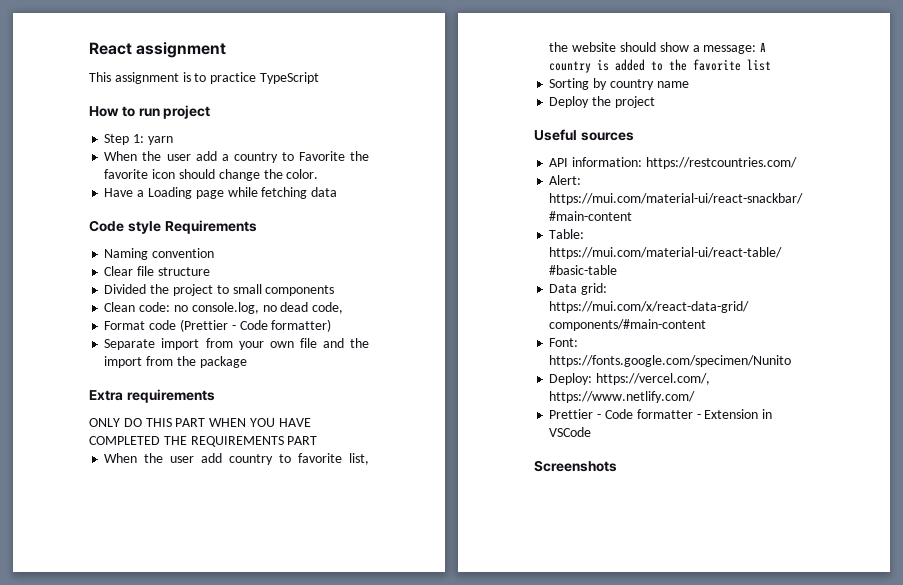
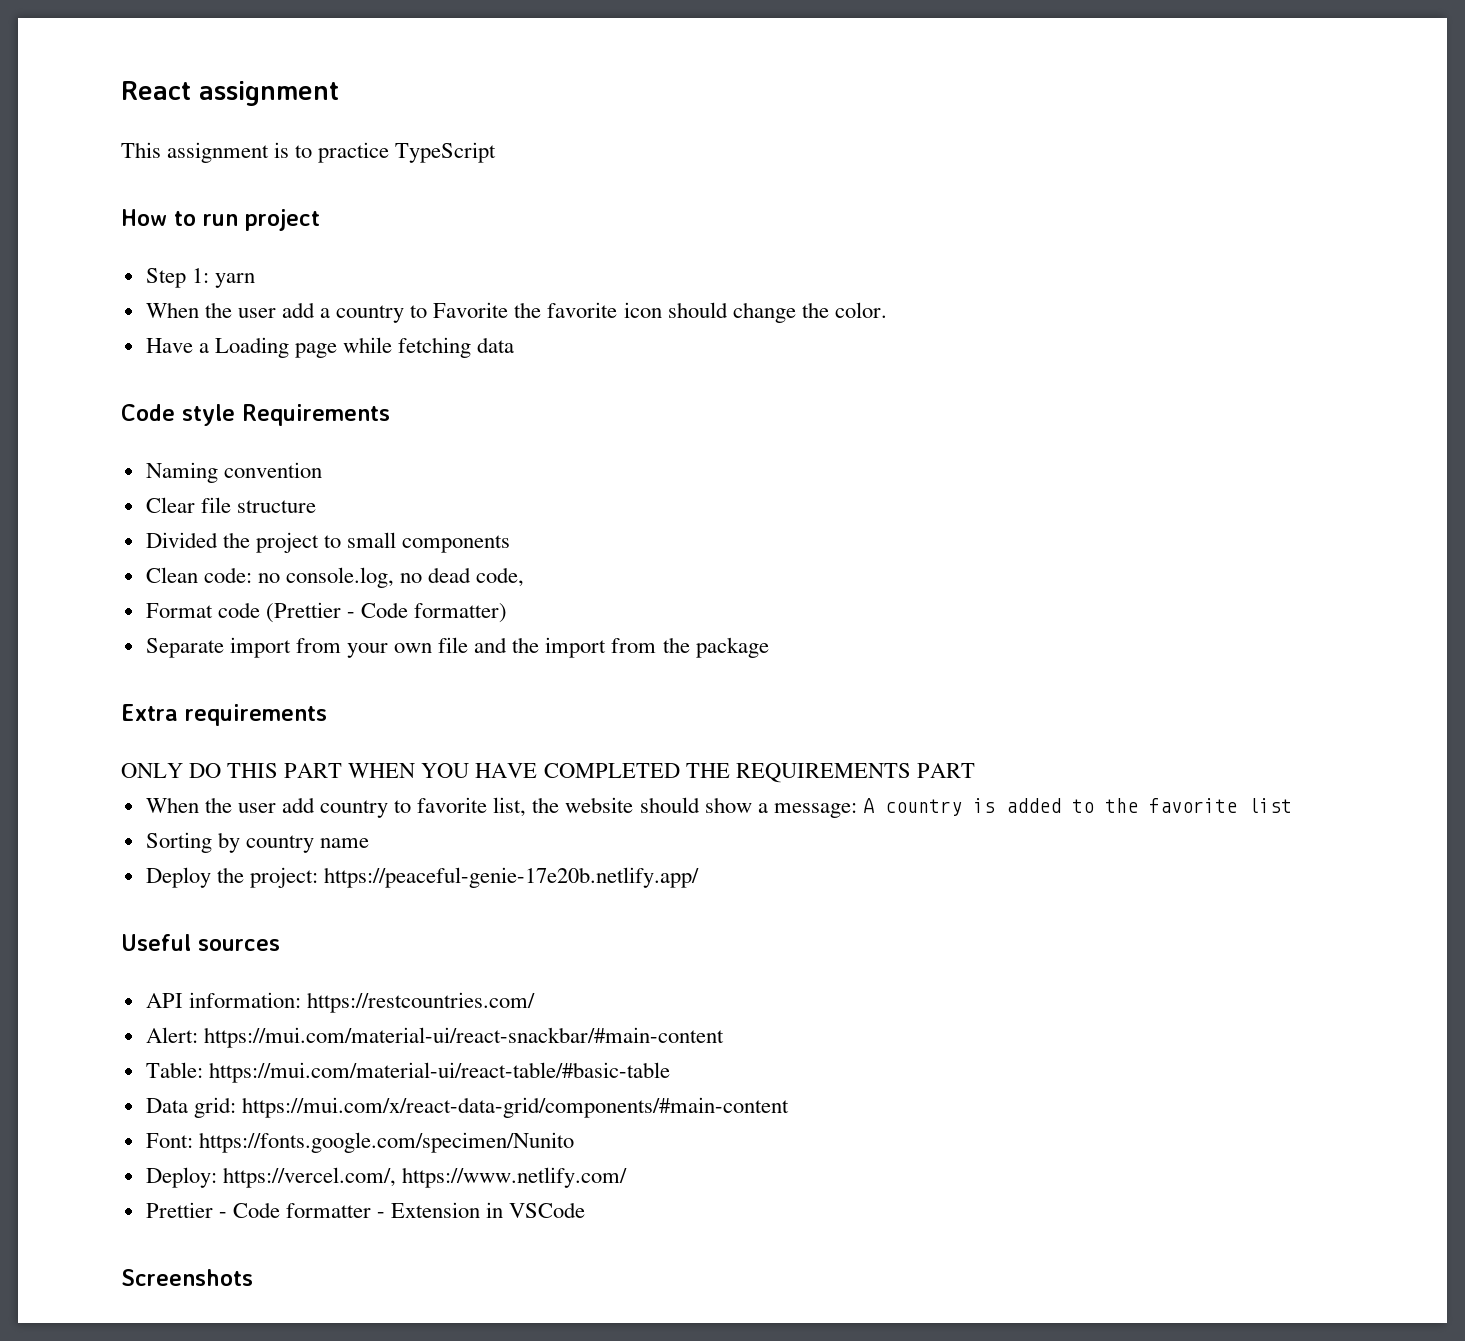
- Deploy the project
+ Deploy the project: https://peaceful-genie-17e20b.netlify.app/

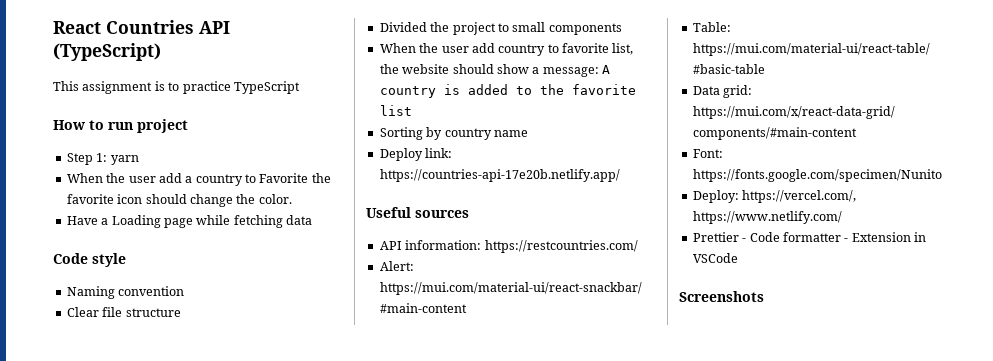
- React assignment
+ React Countries API (TypeScript)
- Code style Requirements
+ Code style
- Clean code: no console.log, no dead code,
- Format code (Prettier - Code formatter)
- Separate import from your own file and the import from the package
- Extra requirements
- ONLY DO THIS PART WHEN YOU HAVE COMPLETED THE REQUIREMENTS PART
- Deploy the project: https://peaceful-genie-17e20b.netlify.app/
+ Deploy link: https://countries-api-17e20b.netlify.app/

